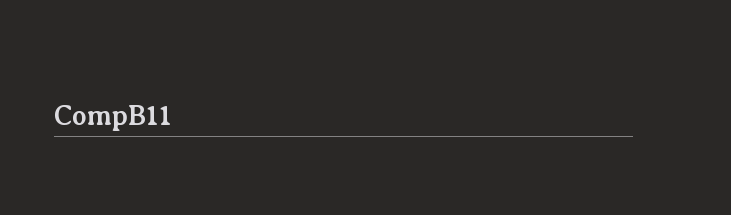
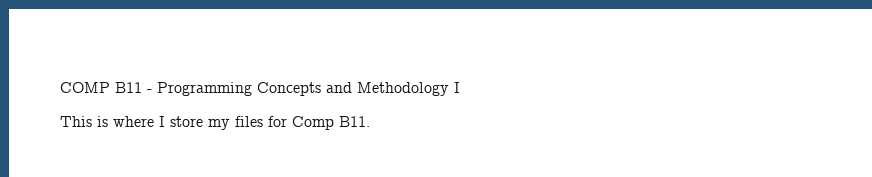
- CompB11
+ COMP B11 - Programming Concepts and Methodology I
+ This is where I store my files for Comp B11.

